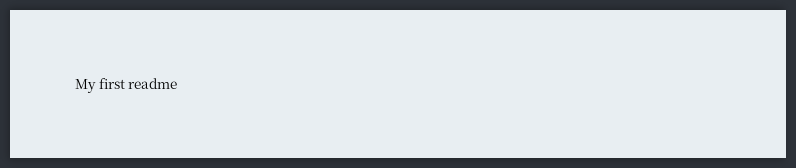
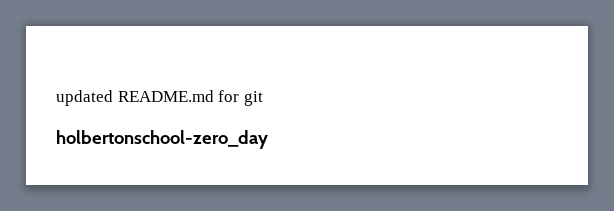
- My first readme
+ updated README.md for git
+ holbertonschool-zero_day

